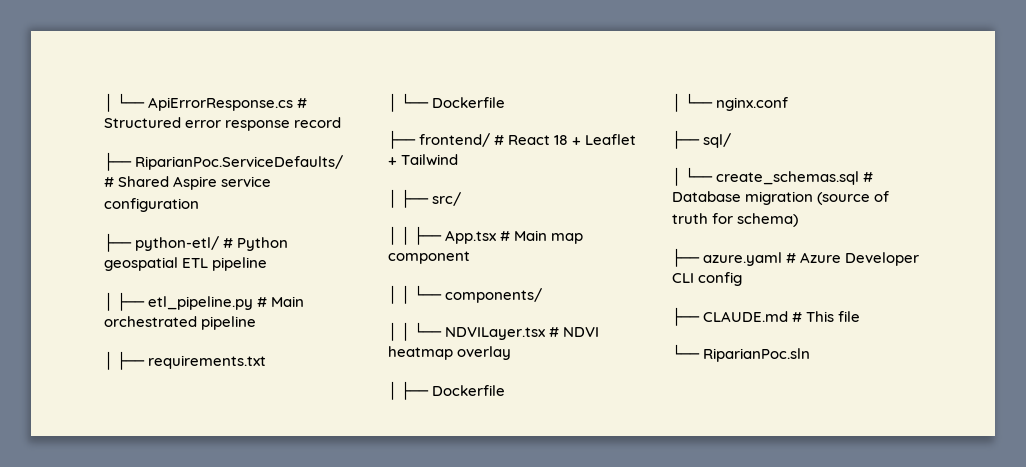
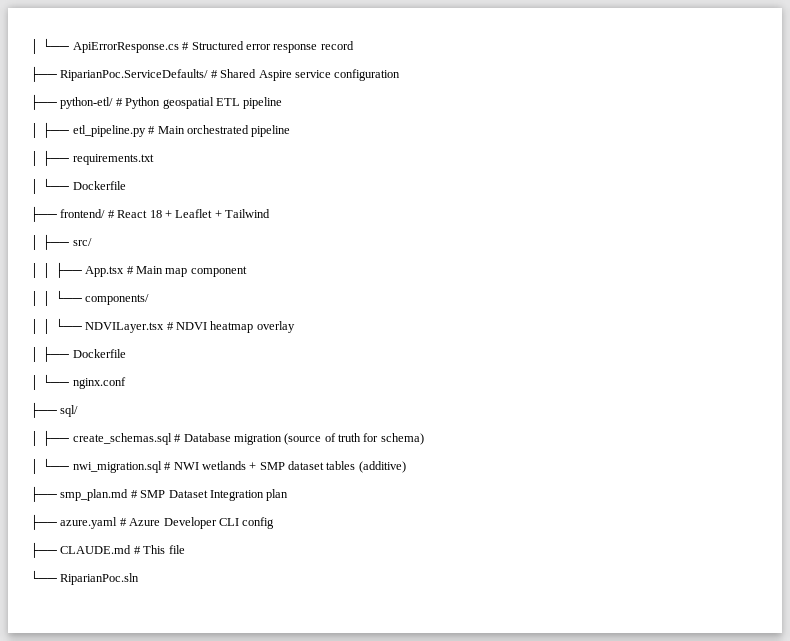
- │ └── create_schemas.sql # Database migration (source of truth for schema)
+ │ ├── create_schemas.sql # Database migration (source of truth for schema)
+ │ └── nwi_migration.sql # NWI wetlands + SMP dataset tables (additive)
+ ├── smp_plan.md # SMP Dataset Integration plan

